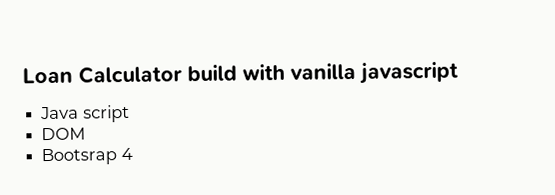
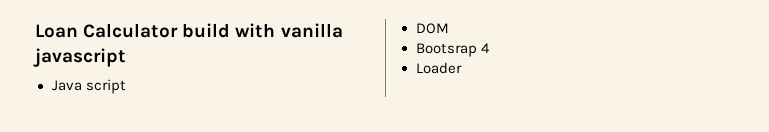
+ Loader

